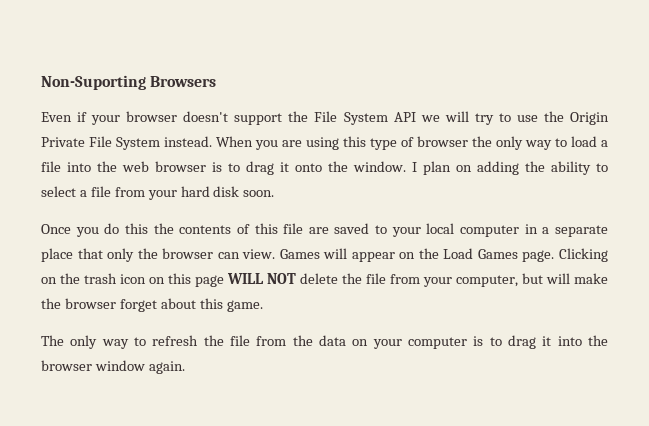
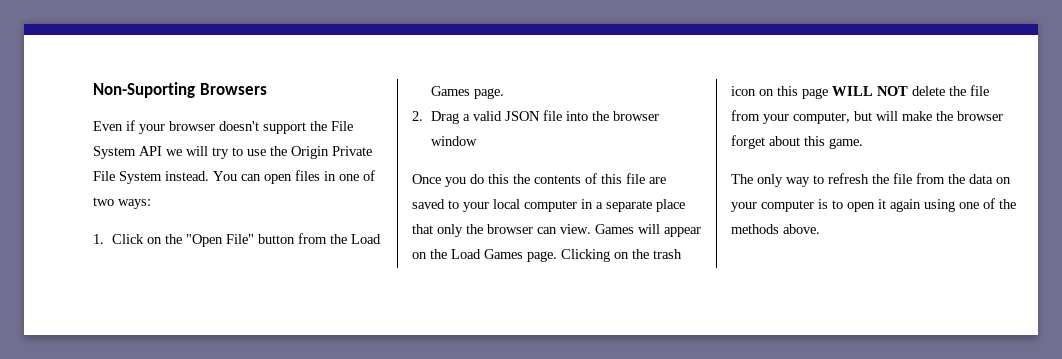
- When you are using this type of browser the only way to load a file into the web browser is to drag it onto the window. I plan on adding the ability to select a file from your hard disk soon.
+ You can open files in one of two ways:
+ 1. Click on the "Open File" button from the Load Games page.
+ 2. Drag a valid JSON file into the browser window
- The only way to refresh the file from the data on your computer is to drag it into the browser window again.
+ The only way to refresh the file from the data on your computer is to open it again using one of the methods above.

